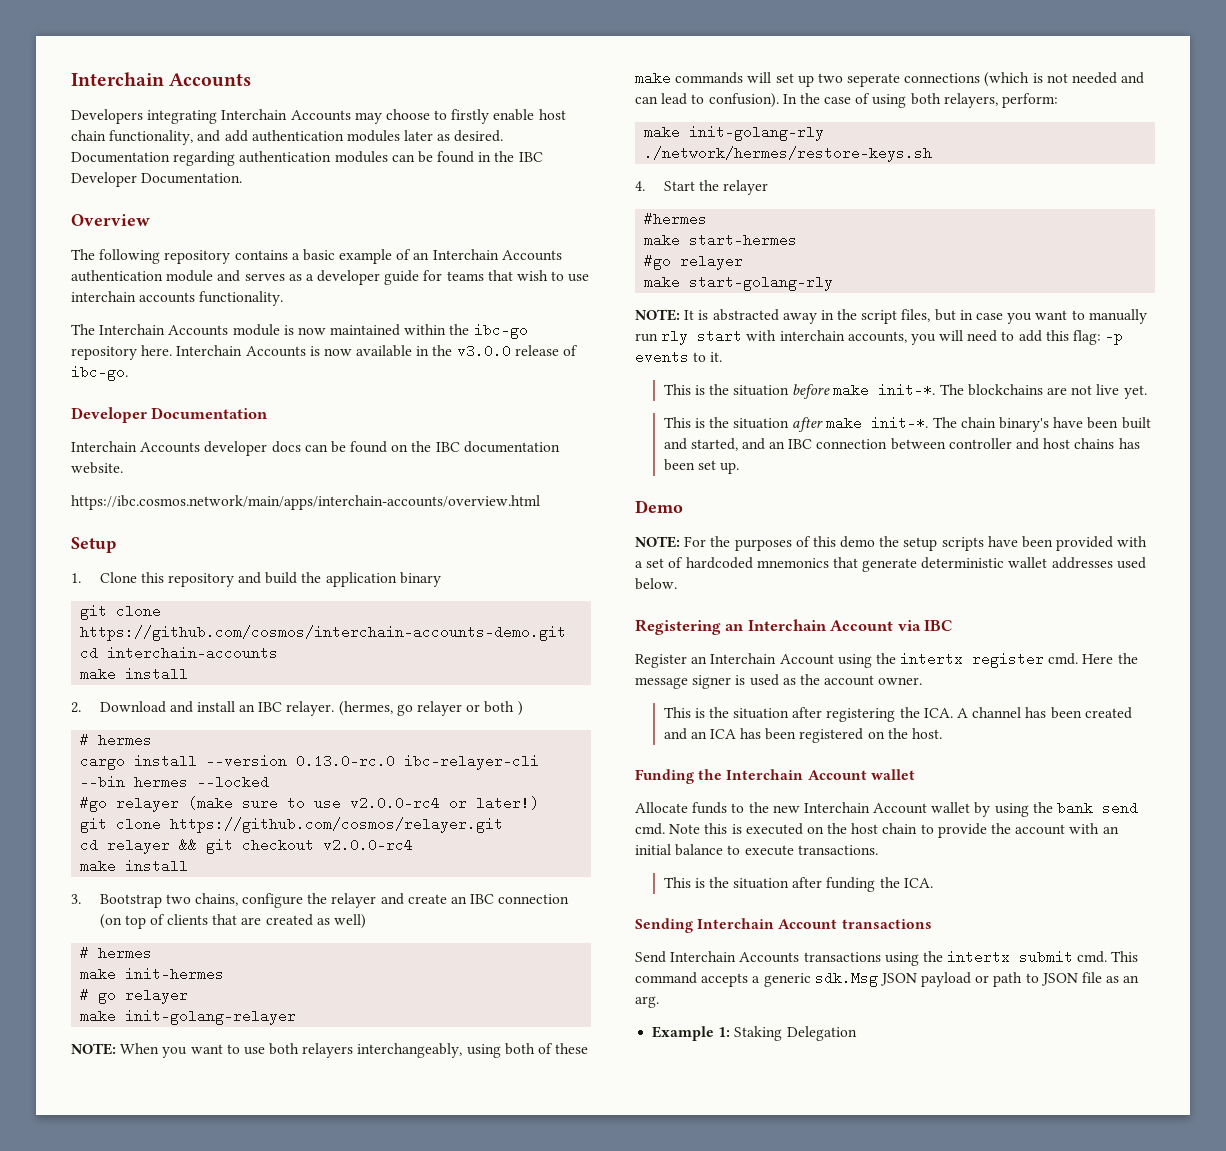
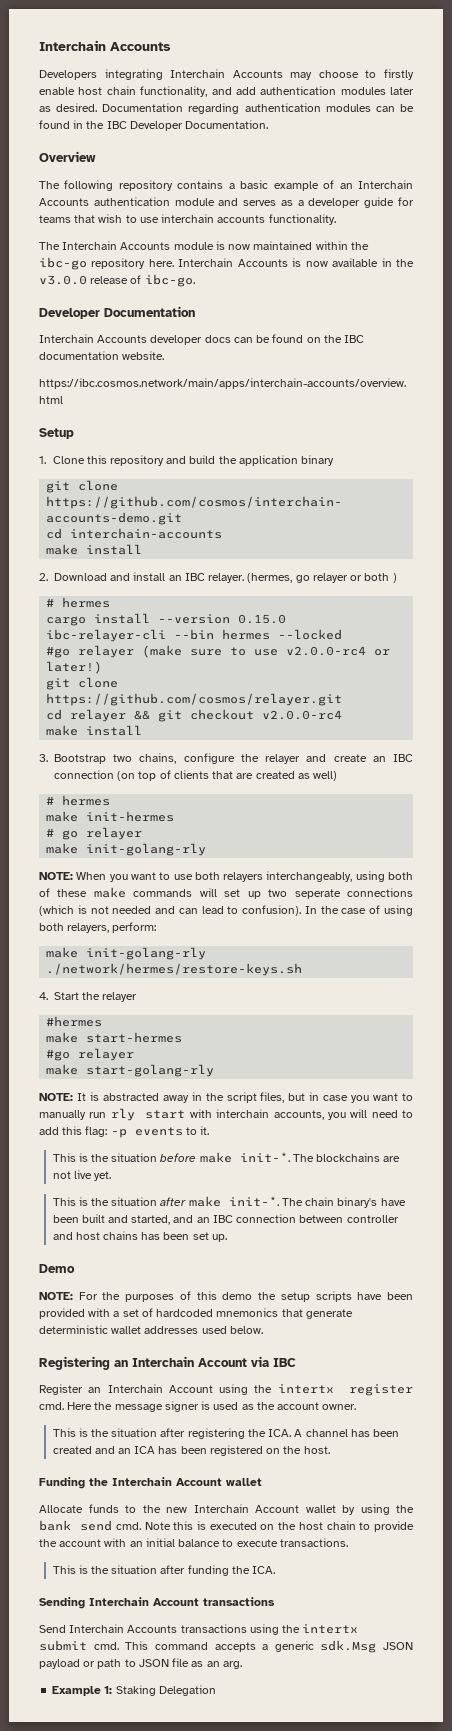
- cargo install --version 0.13.0-rc.0 ibc-relayer-cli --bin hermes --locked
+ cargo install --version 0.15.0 ibc-relayer-cli --bin hermes --locked
  # go relayer
- make init-golang-relayer
+ make init-golang-rly

